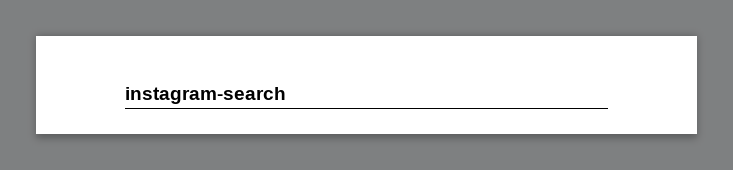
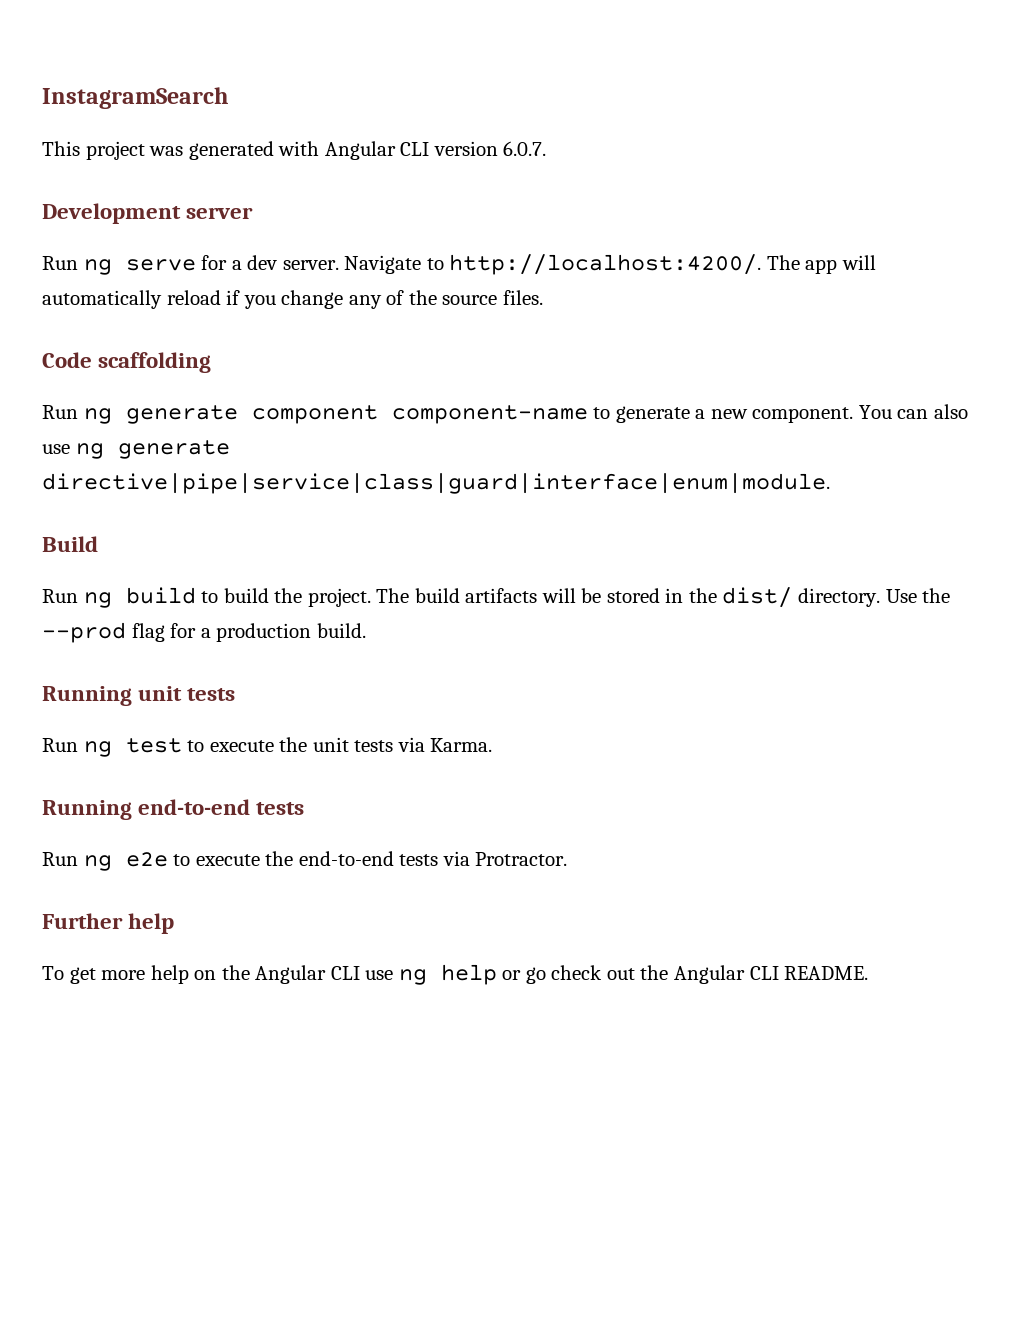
- instagram-search
+ InstagramSearch
+ This project was generated with Angular CLI version 6.0.7.
+ Development server
+ Run ng serve for a dev server. Navigate to http://localhost:4200/. The app will automatically reload if you change any of the source files.
+ Code scaffolding
+ Run ng generate component component-name to generate a new component. You can also use ng generate directive|pipe|service|class|guard|interface|enum|module.
+ Build
+ Run ng build to build the project. The build artifacts will be stored in the dist/ directory. Use the --prod flag for a production build.
+ Running unit tests
+ Run ng test to execute the unit tests via Karma.
+ Running end-to-end tests
+ Run ng e2e to execute the end-to-end tests via Protractor.
+ Further help
+ To get more help on the Angular CLI use ng help or go check out the Angular CLI README.

